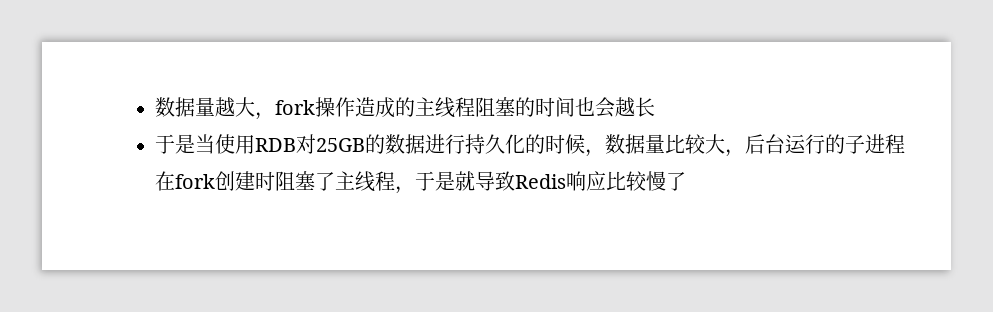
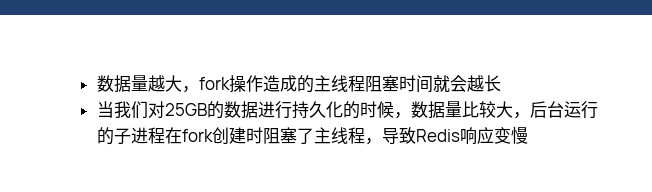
- 数据量越大，fork操作造成的主线程阻塞的时间也会越长
+ 数据量越大，fork操作造成的主线程阻塞时间就会越长
- 于是当使用RDB对25GB的数据进行持久化的时候，数据量比较大，后台运行的子进程在fork创建时阻塞了主线程，于是就导致Redis响应比较慢了
+ 当我们对25GB的数据进行持久化的时候，数据量比较大，后台运行的子进程在fork创建时阻塞了主线程，导致Redis响应变慢

